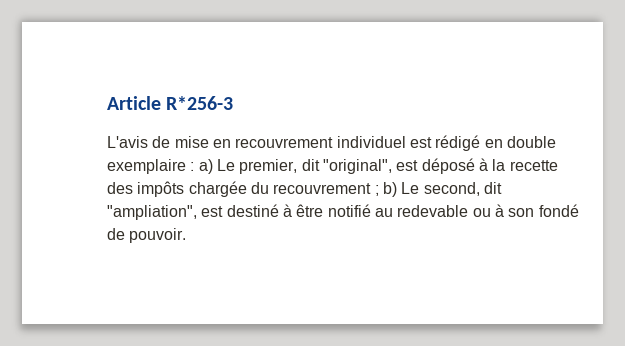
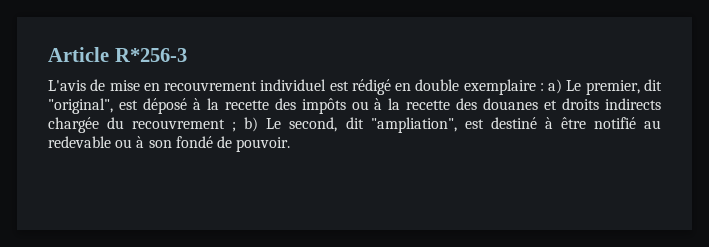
- L'avis de mise en recouvrement individuel est rédigé en double exemplaire : a) Le premier, dit "original", est déposé à la recette des impôts chargée du recouvrement ; b) Le second, dit "ampliation", est destiné à être notifié au redevable ou à son fondé de pouvoir.
+ L'avis de mise en recouvrement individuel est rédigé en double exemplaire : a) Le premier, dit "original", est déposé à la recette des impôts ou à la recette des douanes et droits indirects chargée du recouvrement ; b) Le second, dit "ampliation", est destiné à être notifié au redevable ou à son fondé de pouvoir.

